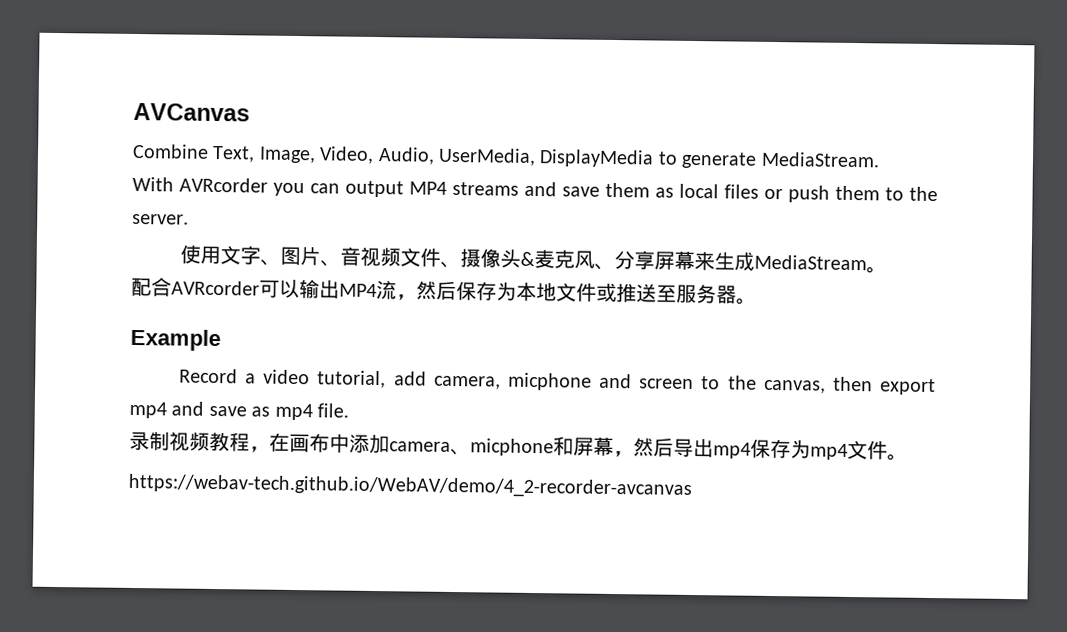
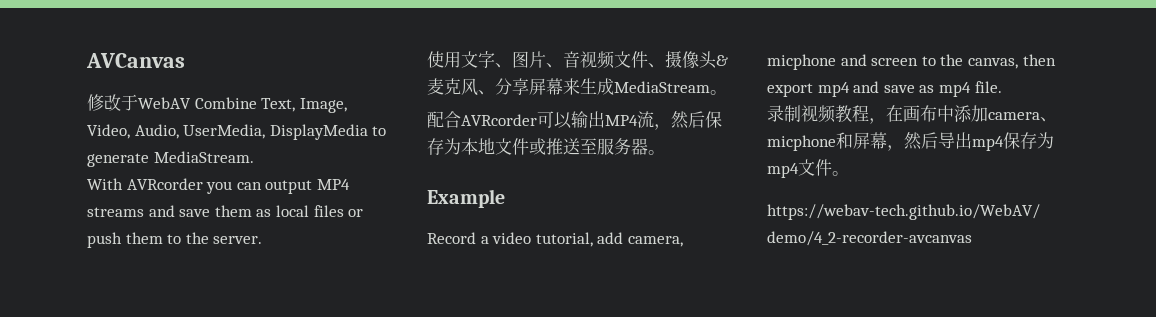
- Combine Text, Image, Video, Audio, UserMedia, DisplayMedia to generate MediaStream.
+ 修改于WebAV Combine Text, Image, Video, Audio, UserMedia, DisplayMedia to generate MediaStream.

